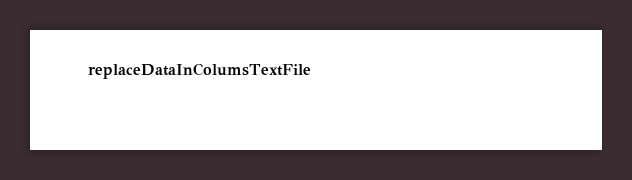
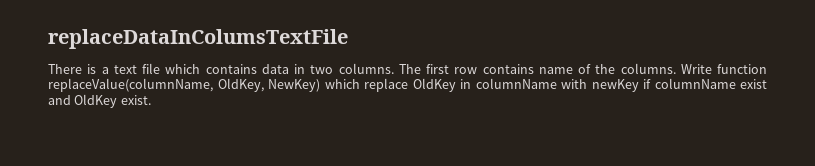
+ There is a text file which contains data in two columns. The first row contains name of the columns. Write function replaceValue(columnName, OldKey, NewKey) which replace OldKey in columnName with newKey if columnName exist and OldKey exist.

